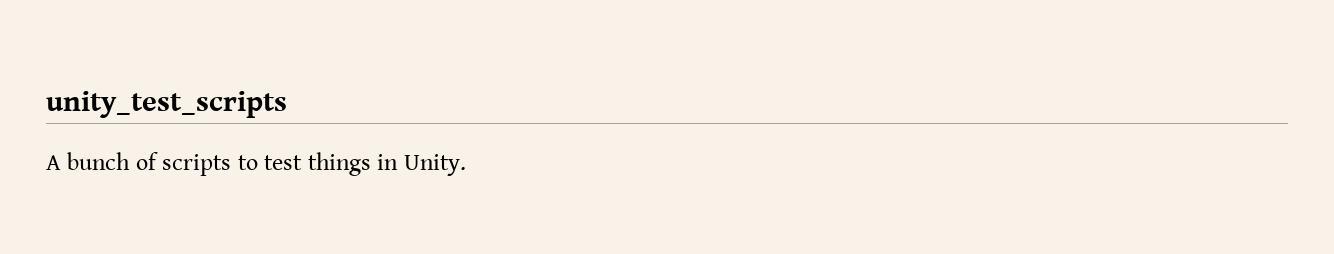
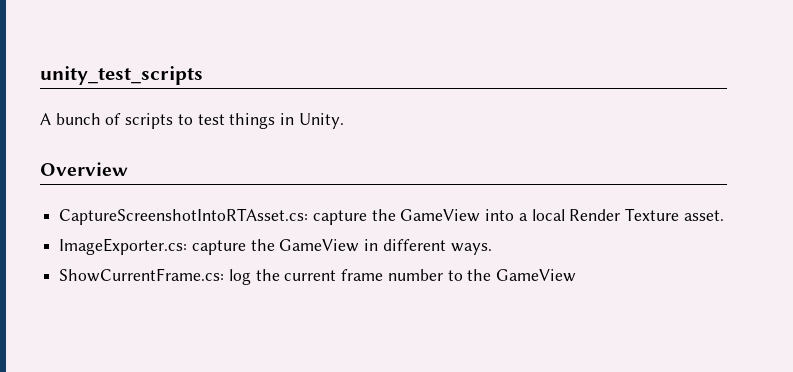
+ Overview
+ CaptureScreenshotIntoRTAsset.cs: capture the GameView into a local Render Texture asset.
+ ImageExporter.cs: capture the GameView in different ways.
+ ShowCurrentFrame.cs: log the current frame number to the GameView

